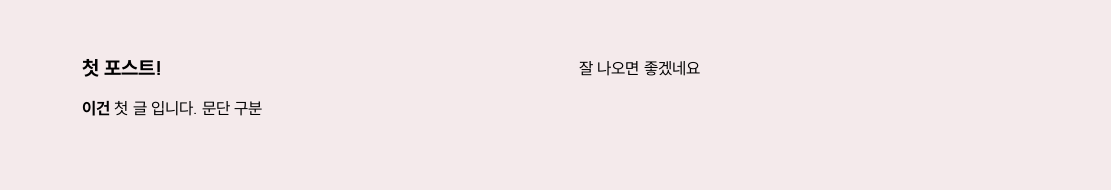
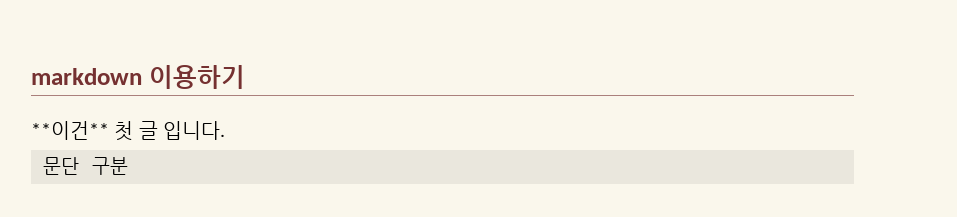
- 첫 포스트!
- 이건 첫 글 입니다. 문단 구분
+ markdown 이용하기
+ **이건** 첫 글 입니다.
+ 문단 구분
- 잘 나오면 좋겠네요

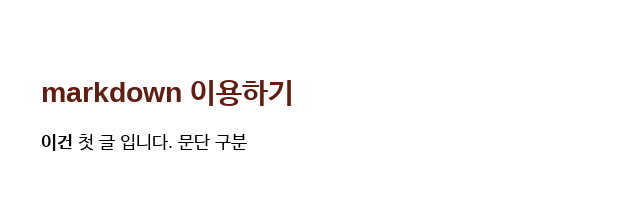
- **이건** 첫 글 입니다.
- 문단 구분
+ 이건 첫 글 입니다. 문단 구분

